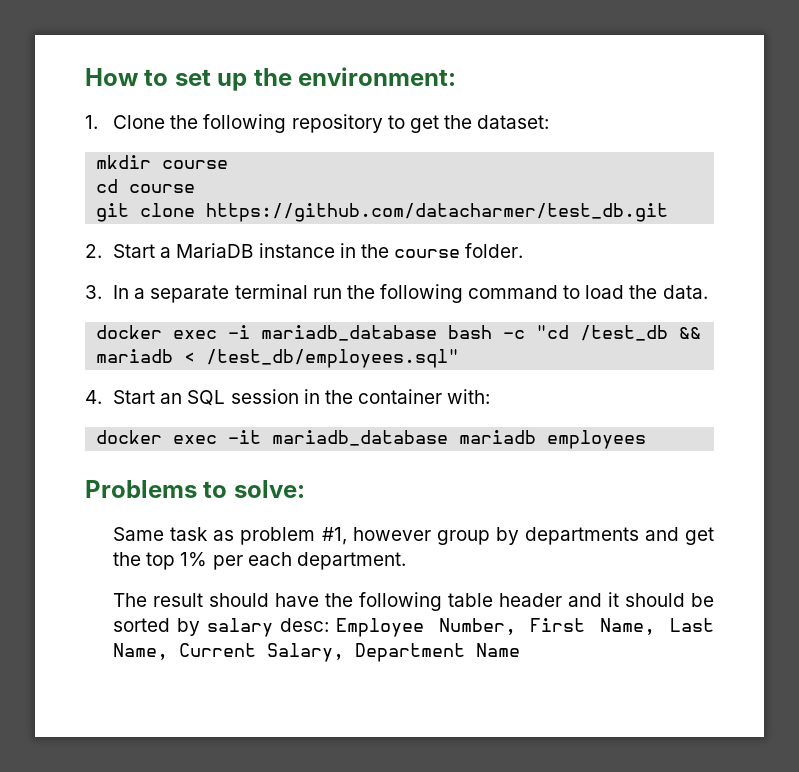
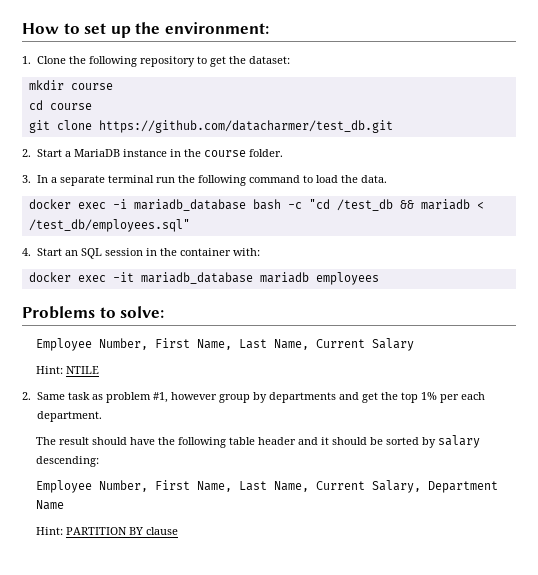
- Same task as problem #1, however group by departments and get the top 1% per each department.
+ Employee Number, First Name, Last Name, Current Salary
+ Hint: NTILE
+ 2. Same task as problem #1, however group by departments and get the top 1% per each department.
- The result should have the following table header and it should be sorted by salary desc: Employee Number, First Name, Last Name, Current Salary, Department Name
+ The result should have the following table header and it should be sorted by salary descending:
+ Employee Number, First Name, Last Name, Current Salary, Department Name
+ Hint: PARTITION BY clause

